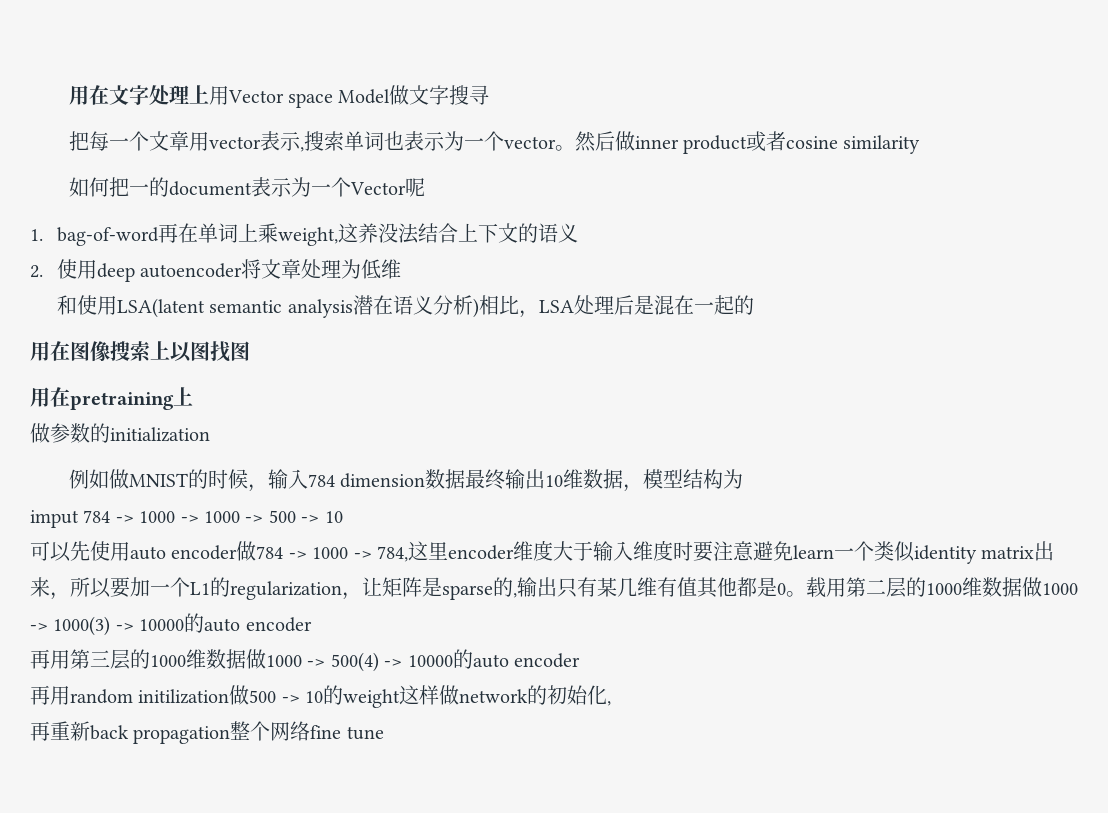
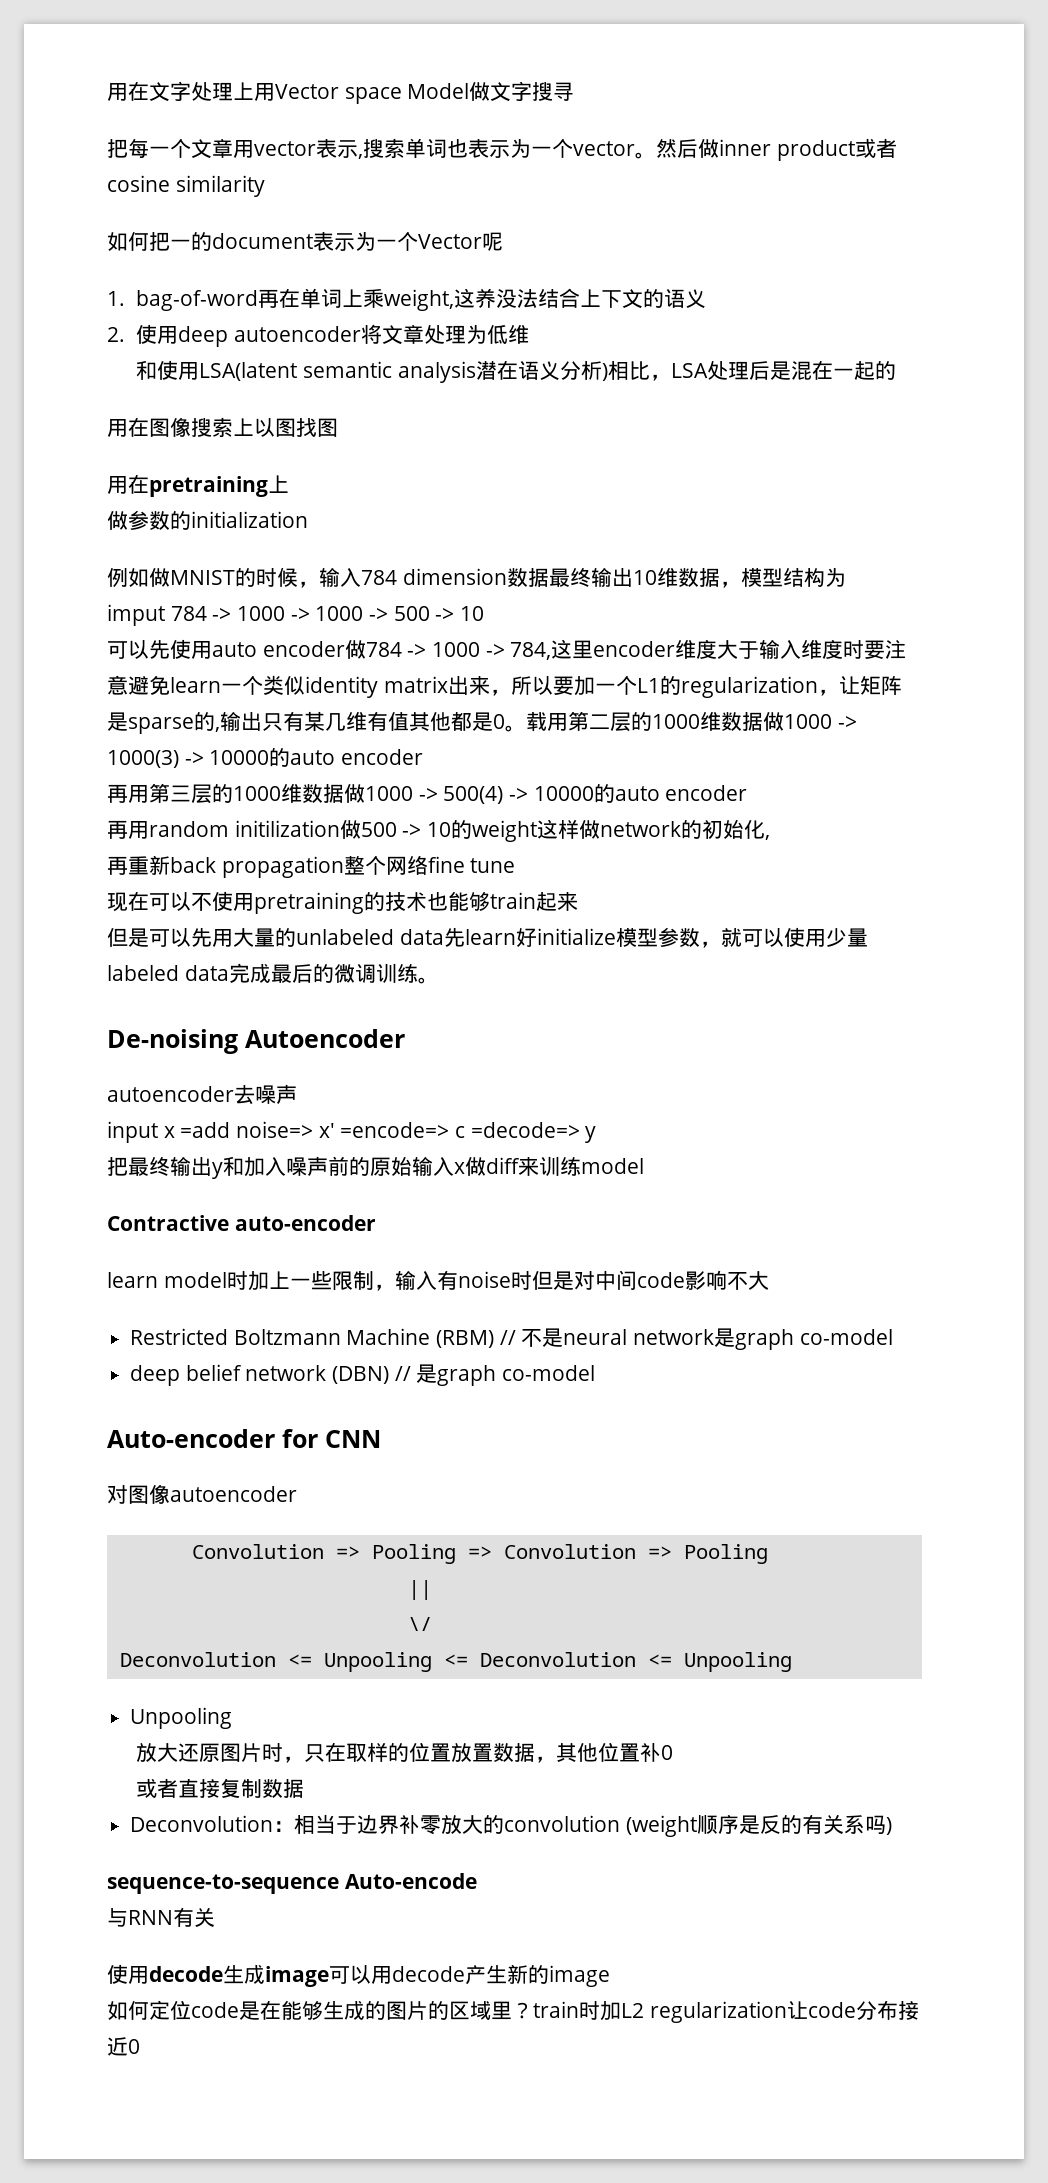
+ 现在可以不使用pretraining的技术也能够train起来
+ 但是可以先用大量的unlabeled data先learn好initialize模型参数，就可以使用少量labeled data完成最后的微调训练。
+ De-noising Autoencoder
+ autoencoder去噪声
+ input x =add noise=> x' =encode=> c =decode=> y
+ 把最终输出y和加入噪声前的原始输入x做diff来训练model
+ Contractive auto-encoder
+ learn model时加上一些限制，输入有noise时但是对中间code影响不大
+ Restricted Boltzmann Machine (RBM) // 不是neural network是graph co-model
+ deep belief network (DBN) // 是graph co-model
+ Auto-encoder for CNN
+ 对图像autoencoder
+ Convolution => Pooling => Convolution => Pooling
+ ||
+ \/
+ Deconvolution <= Unpooling <= Deconvolution <= Unpooling
+ Unpooling
+ 放大还原图片时，只在取样的位置放置数据，其他位置补0
+ 或者直接复制数据
+ Deconvolution：相当于边界补零放大的convolution (weight顺序是反的有关系吗)
+ sequence-to-sequence Auto-encode
+ 与RNN有关
+ 使用decode生成image可以用decode产生新的image
+ 如何定位code是在能够生成的图片的区域里？train时加L2 regularization让code分布接近0

